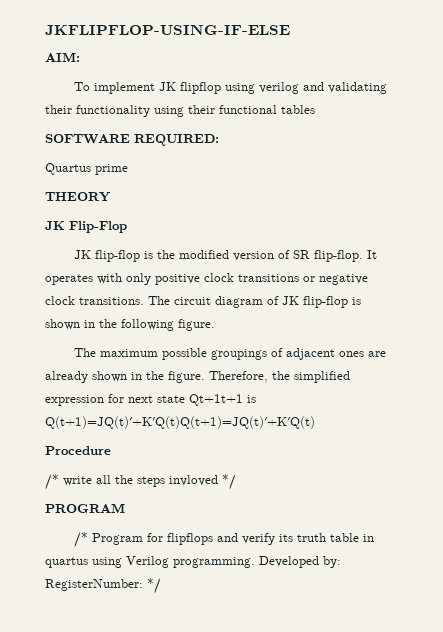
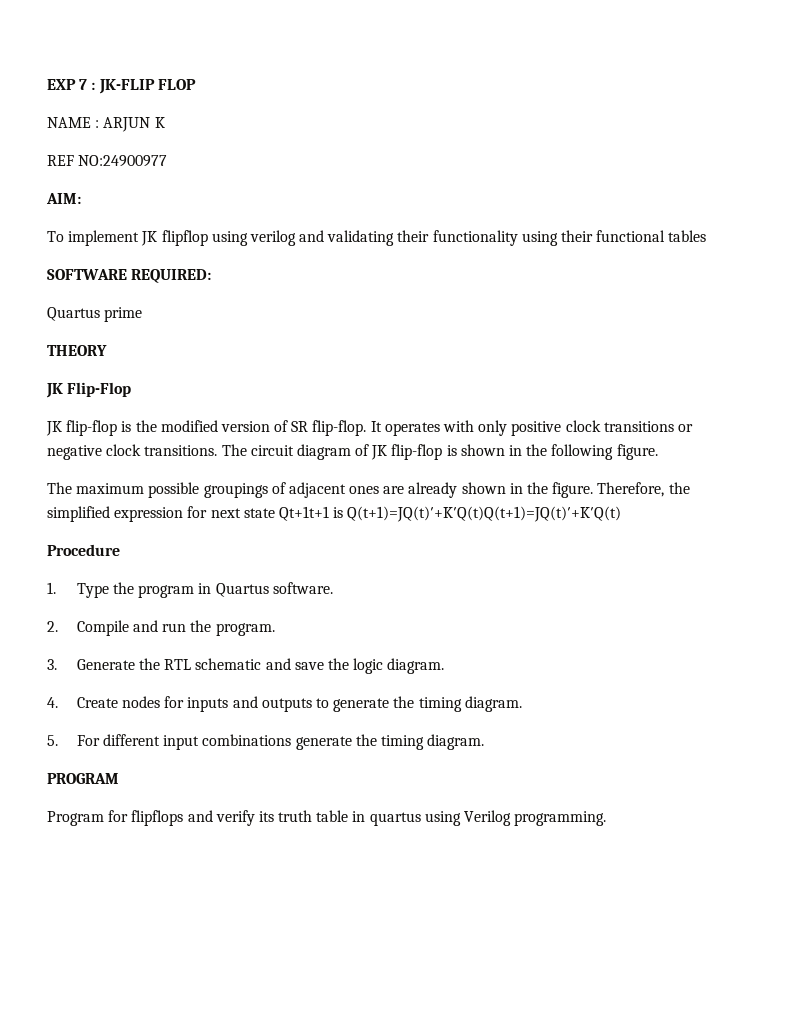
- JKFLIPFLOP-USING-IF-ELSE
+ EXP 7 : JK-FLIP FLOP
+ NAME : ARJUN K
+ REF NO:24900977
- /* write all the steps invloved */
+ 1. Type the program in Quartus software.
+ 2. Compile and run the program.
+ 3. Generate the RTL schematic and save the logic diagram.
+ 4. Create nodes for inputs and outputs to generate the timing diagram.
+ 5. For different input combinations generate the timing diagram.
- /* Program for flipflops and verify its truth table in quartus using Verilog programming. Developed by: RegisterNumber: */
+ Program for flipflops and verify its truth table in quartus using Verilog programming.

